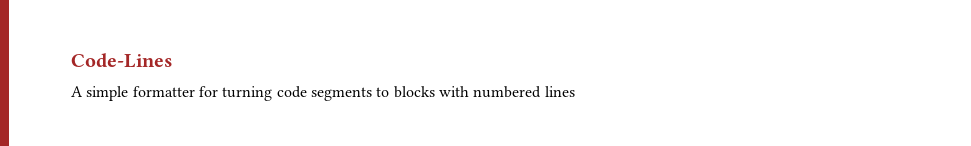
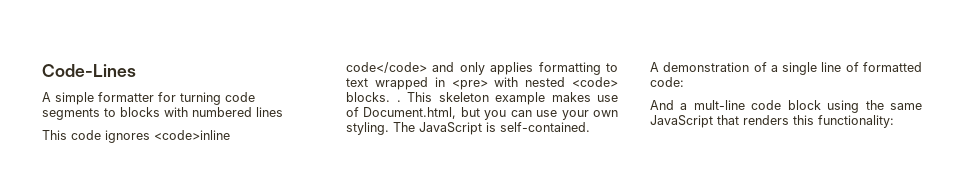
+ This code ignores <code>inline code</code> and only applies formatting to text wrapped in <pre> with nested <code> blocks. . This skeleton example makes use of Document.html, but you can use your own styling. The JavaScript is self-contained.
+ A demonstration of a single line of formatted code:
+ And a mult-line code block using the same JavaScript that renders this functionality:

